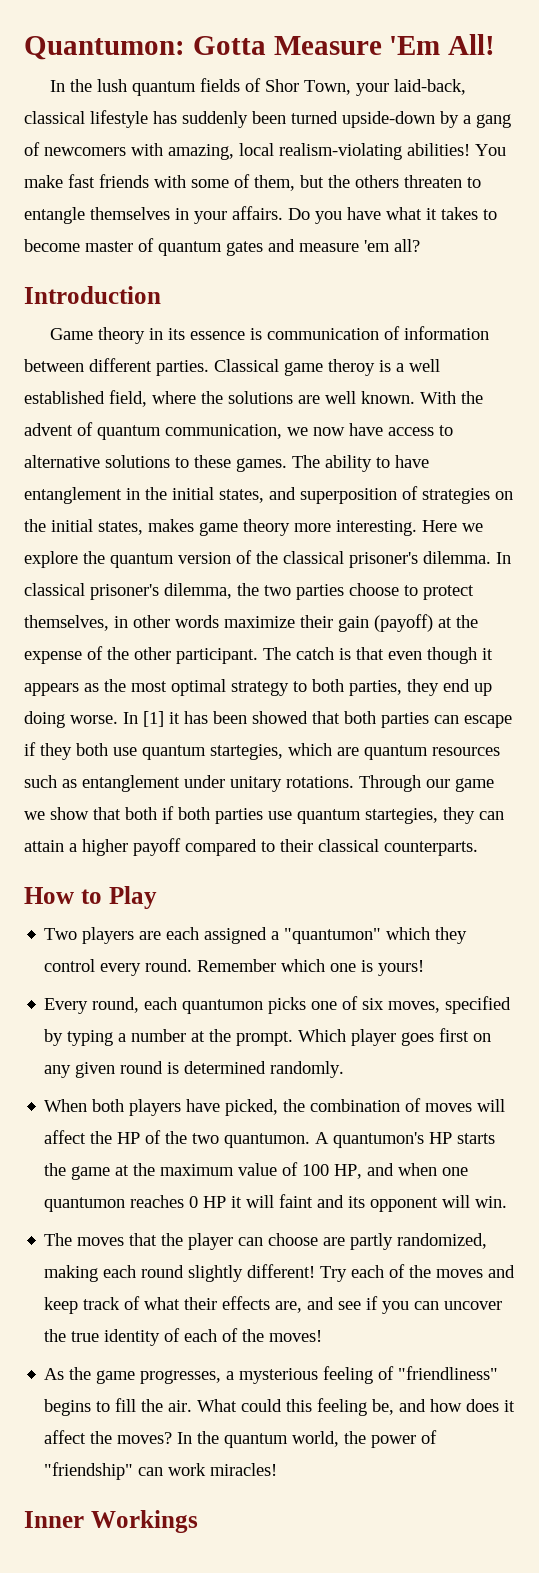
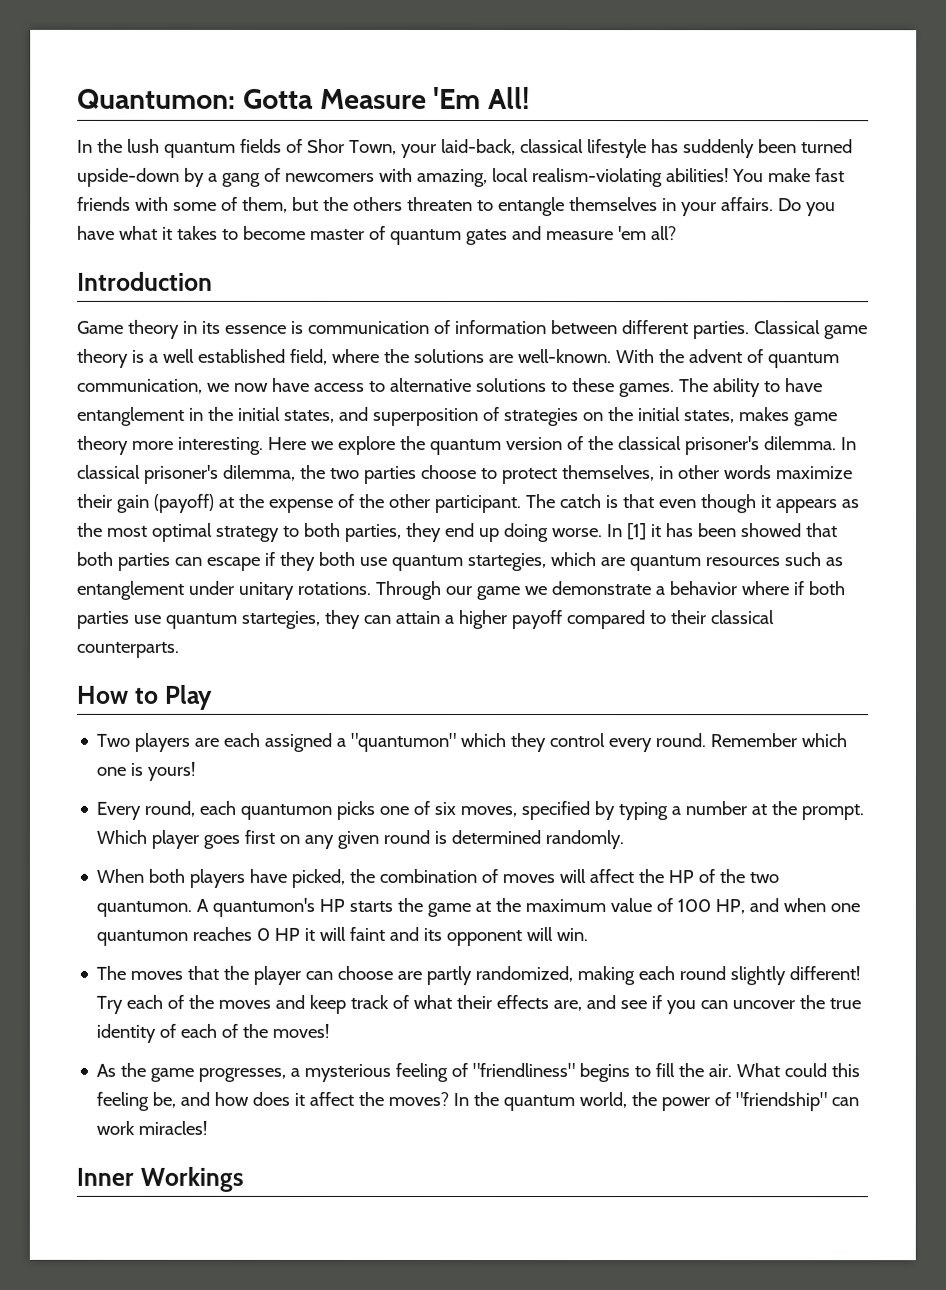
- Classical game theroy is a well established field, where the solutions are well known.
+ Classical game theory is a well established field, where the solutions are well-known.
- Through our game we show that both if both parties use quantum startegies, they can attain a higher payoff compared to their classical counterparts.
+ Through our game we demonstrate a behavior where if both parties use quantum startegies, they can attain a higher payoff compared to their classical counterparts.

